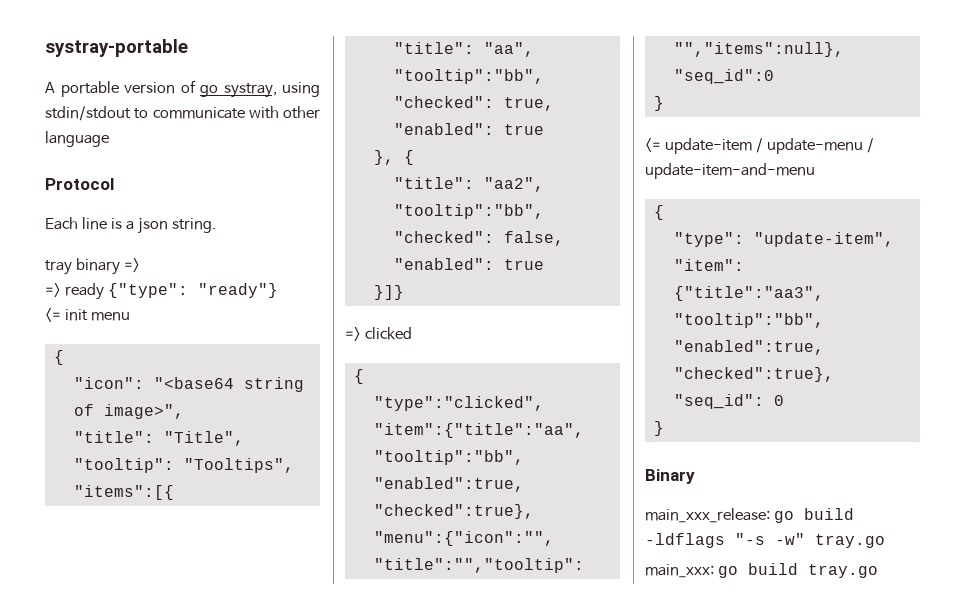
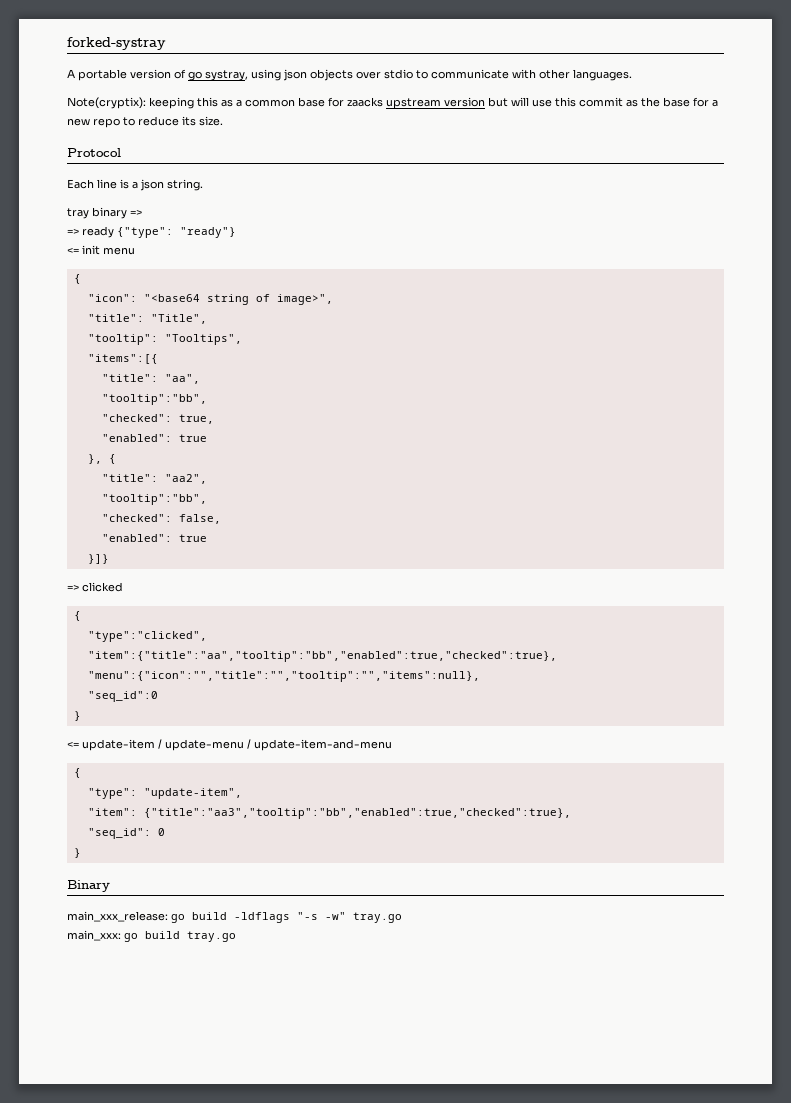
- systray-portable
+ forked-systray
- A portable version of go systray, using stdin/stdout to communicate with other language
+ A portable version of go systray, using json objects over stdio to communicate with other languages.
+ Note(cryptix): keeping this as a common base for zaacks upstream version but will use this commit as the base for a new repo to reduce its size.

